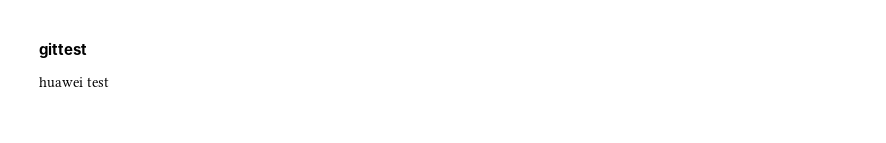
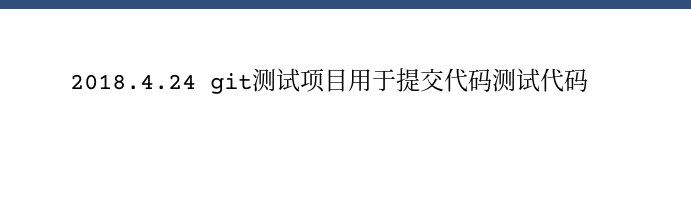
- gittest
- huawei test
+ 2018.4.24 git测试项目用于提交代码测试代码

